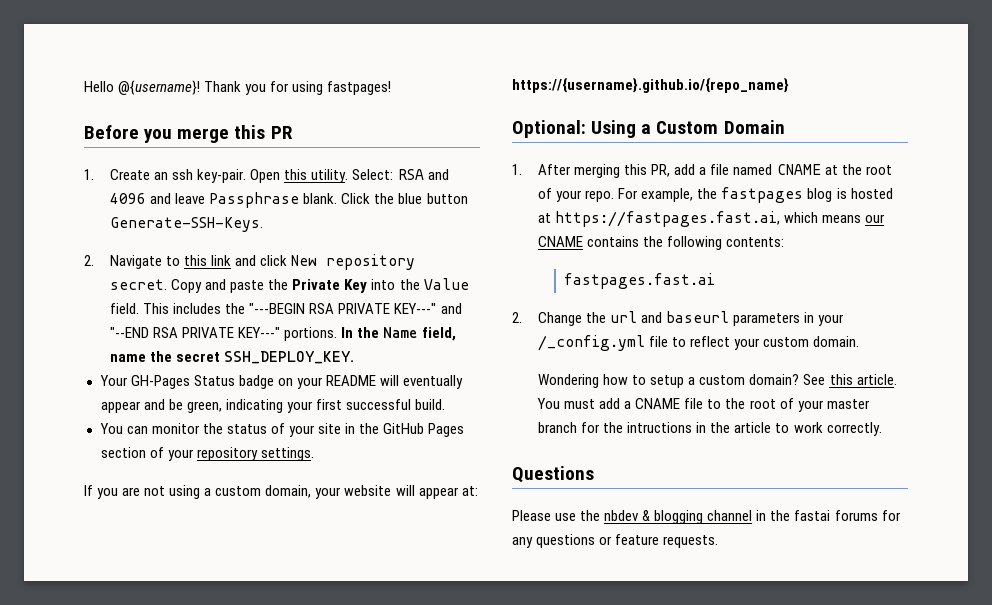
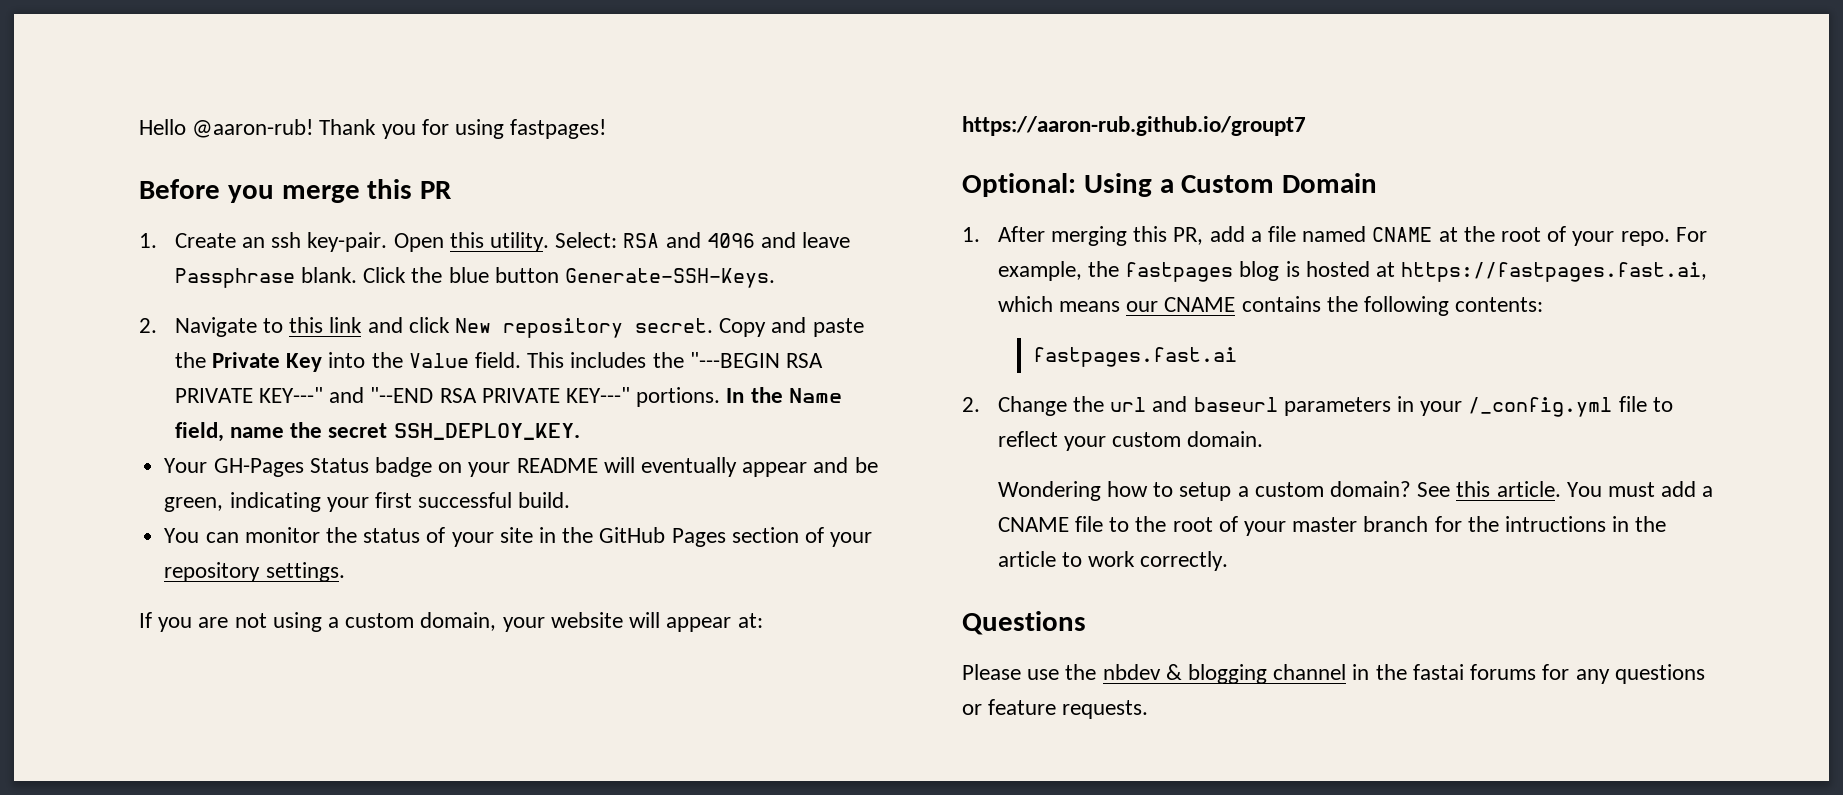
- Hello @{username}!
+ Hello @aaron-rub!
- https://{username}.github.io/{repo_name}
+ https://aaron-rub.github.io/groupt7

